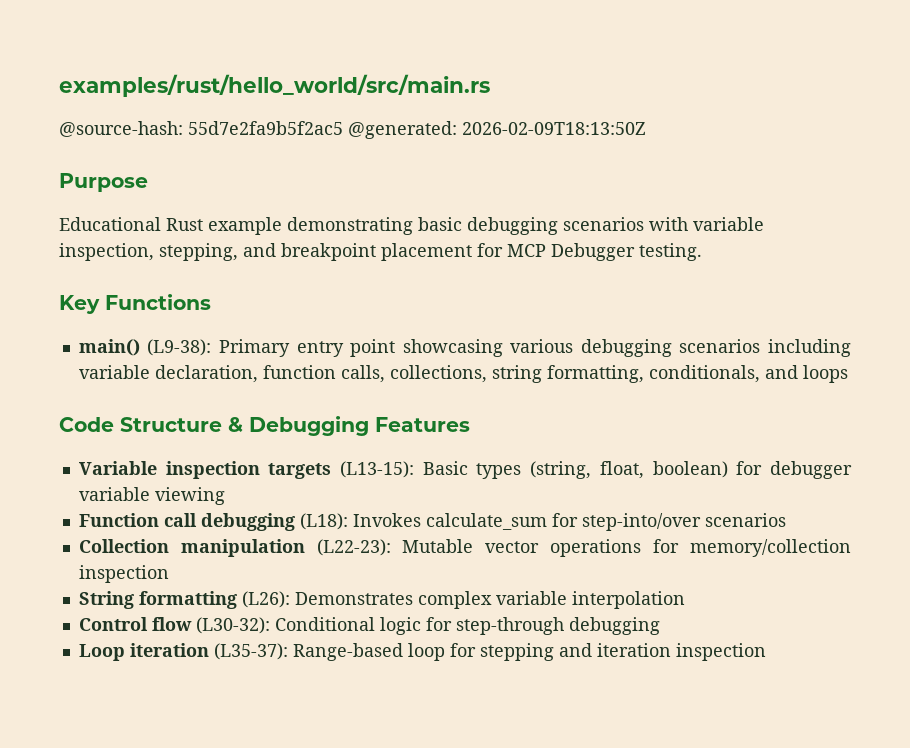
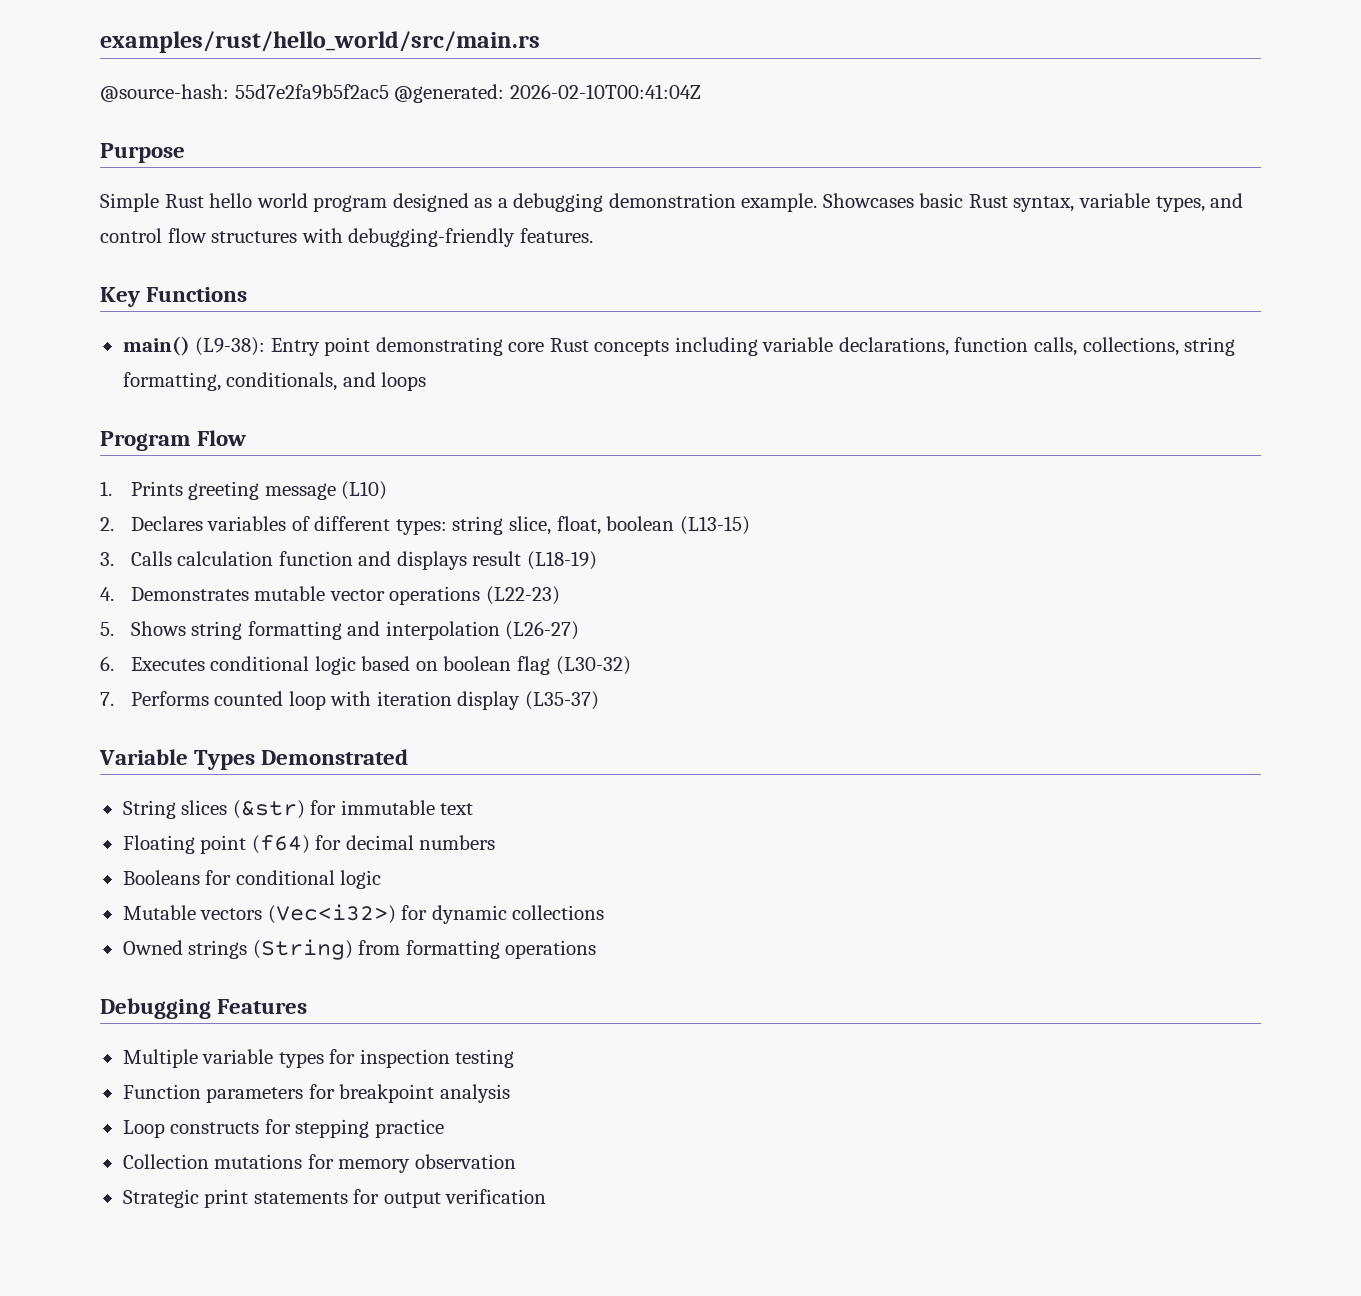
- @source-hash: 55d7e2fa9b5f2ac5 @generated: 2026-02-09T18:13:50Z
+ @source-hash: 55d7e2fa9b5f2ac5 @generated: 2026-02-10T00:41:04Z
- Educational Rust example demonstrating basic debugging scenarios with variable inspection, stepping, and breakpoint placement for MCP Debugger testing.
+ Simple Rust hello world program designed as a debugging demonstration example. Showcases basic Rust syntax, variable types, and control flow structures with debugging-friendly features.
  Key Functions
- main() (L9-38): Primary entry point showcasing various debugging scenarios including variable declaration, function calls, collections, string formatting, conditionals, and loops
+ main() (L9-38): Entry point demonstrating core Rust concepts including variable declarations, function calls, collections, string formatting, conditionals, and loops
- Code Structure & Debugging Features
- Variable inspection targets (L13-15): Basic types (string, float, boolean) for debugger variable viewing
- Function call debugging (L18): Invokes calculate_sum for step-into/over scenarios
- Collection manipulation (L22-23): Mutable vector operations for memory/collection inspection
- String formatting (L26): Demonstrates complex variable interpolation
- Control flow (L30-32): Conditional logic for step-through debugging
- Loop iteration (L35-37): Range-based loop for stepping and iteration inspection
+ Program Flow
+ 1. Prints greeting message (L10)
+ 2. Declares variables of different types: string slice, float, boolean (L13-15)
+ 3. Calls calculation function and displays result (L18-19)
+ 4. Demonstrates mutable vector operations (L22-23)
+ 5. Shows string formatting and interpolation (L26-27)
+ 6. Executes conditional logic based on boolean flag (L30-32)
+ 7. Performs counted loop with iteration display (L35-37)
+ Variable Types Demonstrated
+ String slices (&str) for immutable text
+ Floating point (f64) for decimal numbers
+ Booleans for conditional logic
+ Mutable vectors (Vec<i32>) for dynamic collections
+ Owned strings (String) from formatting operations
+ Debugging Features
+ Multiple variable types for inspection testing
+ Function parameters for breakpoint analysis
+ Loop constructs for stepping practice
+ Collection mutations for memory observation
+ Strategic print statements for output verification

